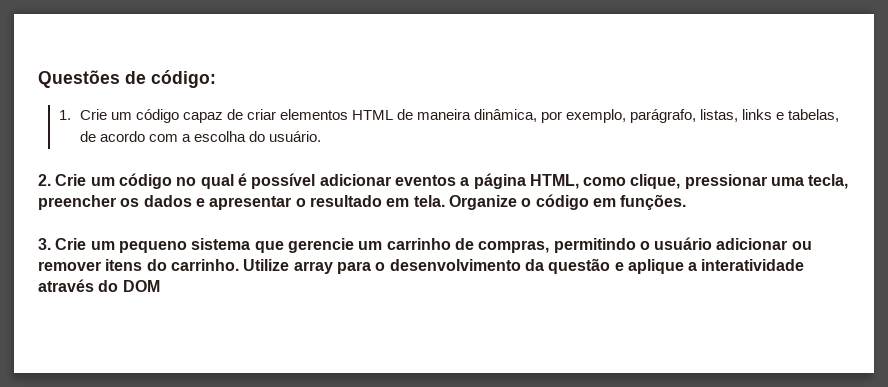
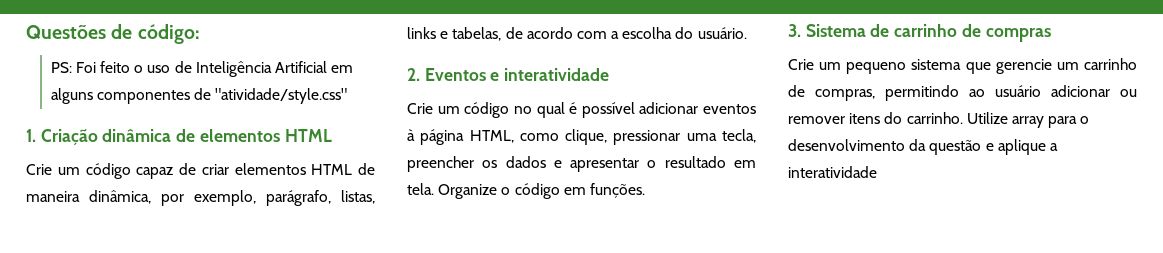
- 1. Crie um código capaz de criar elementos HTML de maneira dinâmica, por exemplo, parágrafo, listas, links e tabelas, de acordo com a escolha do usuário.
+ PS: Foi feito o uso de Inteligência Artificial em alguns componentes de "atividade/style.css"
+ 1. Criação dinâmica de elementos HTML
+ Crie um código capaz de criar elementos HTML de maneira dinâmica, por exemplo, parágrafo, listas, links e tabelas, de acordo com a escolha do usuário.
- 2. Crie um código no qual é possível adicionar eventos a página HTML, como clique, pressionar uma tecla, preencher os dados e apresentar o resultado em tela.
+ 2. Eventos e interatividade
+ Crie um código no qual é possível adicionar eventos à página HTML, como clique, pressionar uma tecla, preencher os dados e apresentar o resultado em tela.
- 3. Crie um pequeno sistema que gerencie um carrinho de compras, permitindo o usuário adicionar ou remover itens do carrinho.
+ 3. Sistema de carrinho de compras
+ Crie um pequeno sistema que gerencie um carrinho de compras, permitindo ao usuário adicionar ou remover itens do carrinho.
- Utilize array para o desenvolvimento da questão e aplique a interatividade através do DOM
+ Utilize array para o desenvolvimento da questão e aplique a interatividade

